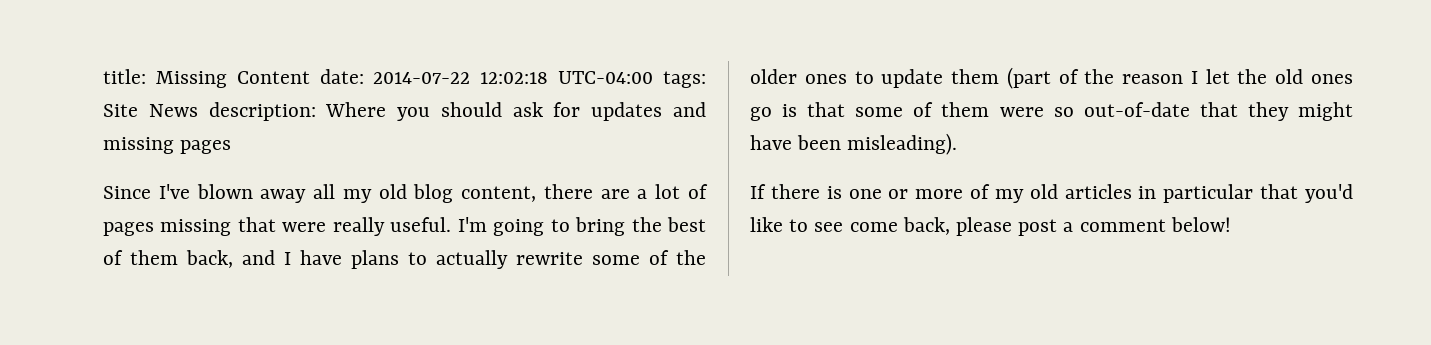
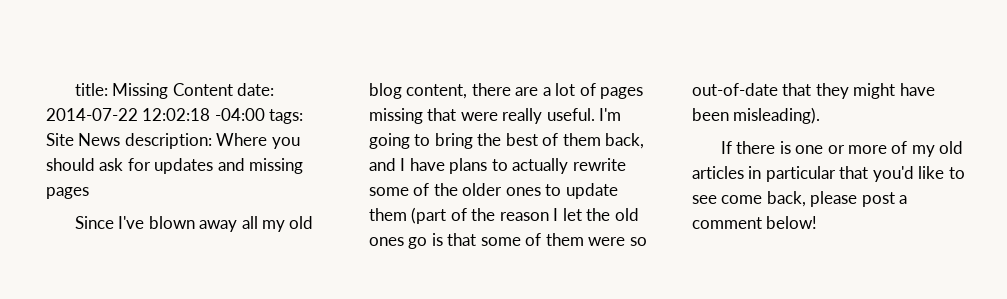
- title: Missing Content date: 2014-07-22 12:02:18 UTC-04:00 tags: Site News description: Where you should ask for updates and missing pages
+ title: Missing Content date: 2014-07-22 12:02:18 -04:00 tags: Site News description: Where you should ask for updates and missing pages

